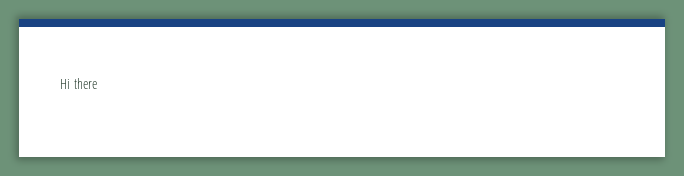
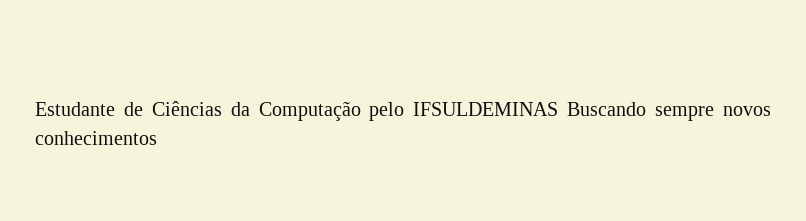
- Hi there
+ Estudante de Ciências da Computação pelo IFSULDEMINAS Buscando sempre novos conhecimentos

